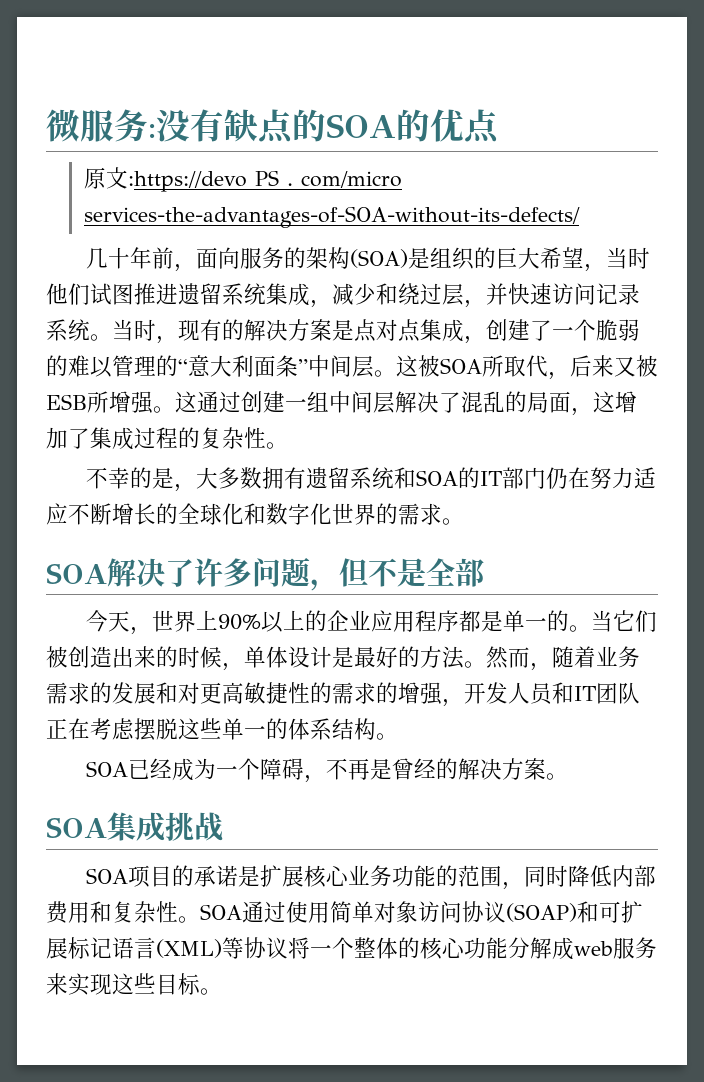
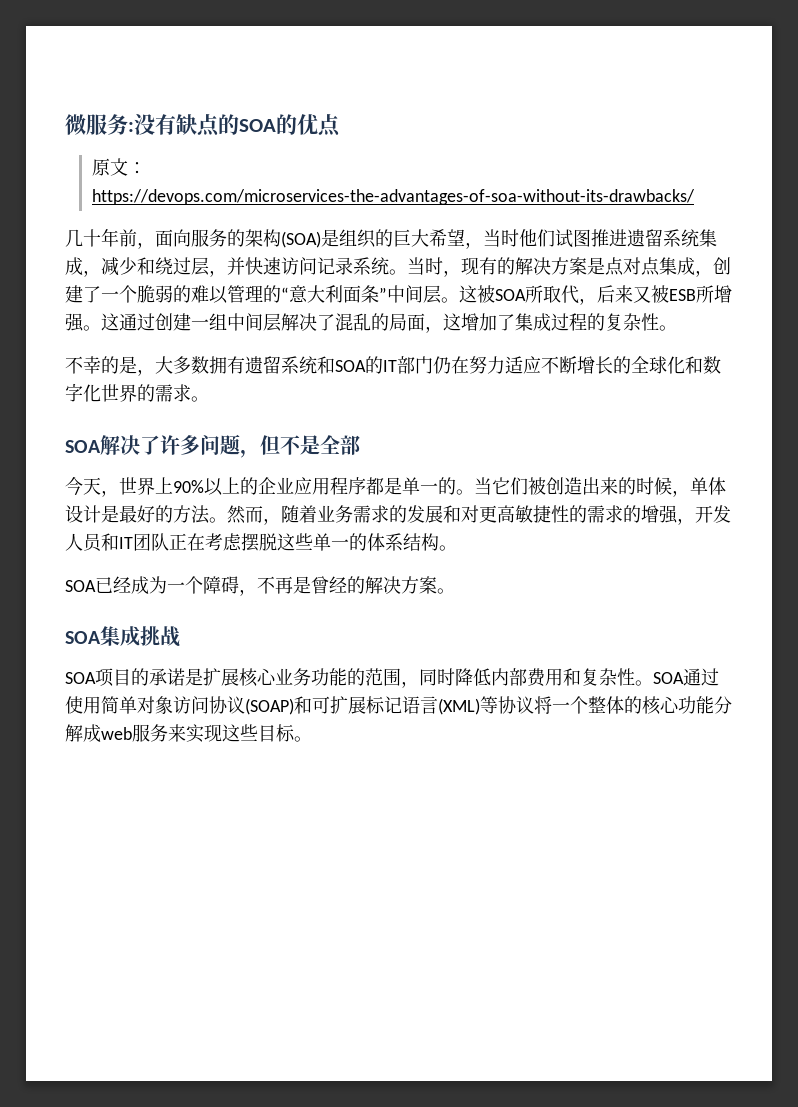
- 原文:https://devo PS . com/micro services-the-advantages-of-SOA-without-its-defects/
+ 原文：https://devops.com/microservices-the-advantages-of-soa-without-its-drawbacks/

